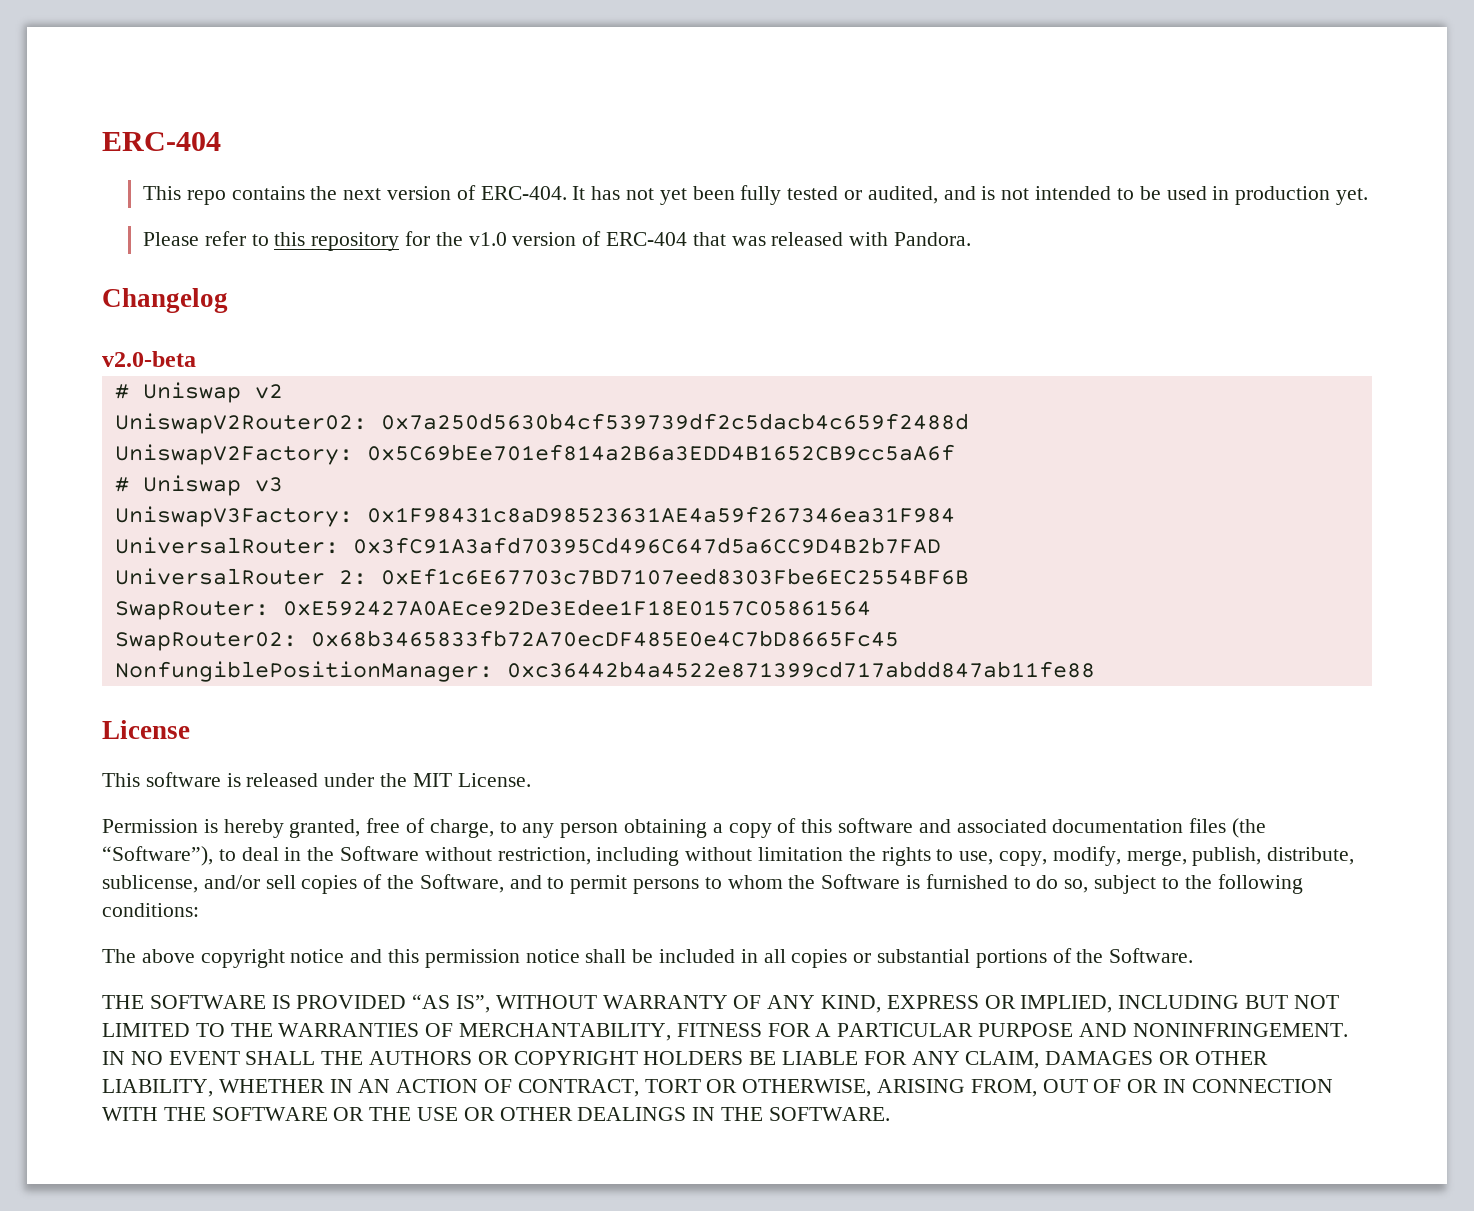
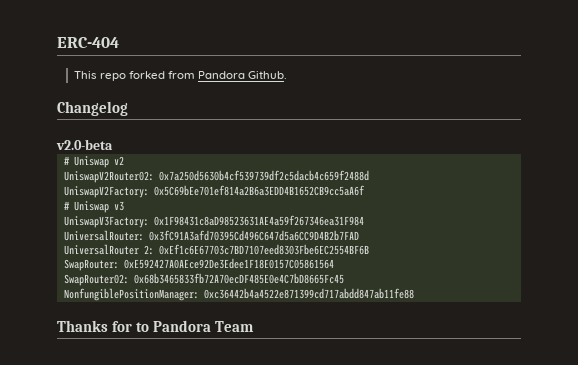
- This repo contains the next version of ERC-404. It has not yet been fully tested or audited, and is not intended to be used in production yet.
- Please refer to this repository for the v1.0 version of ERC-404 that was released with Pandora.
+ This repo forked from Pandora Github.
- License
- This software is released under the MIT License.
- Permission is hereby granted, free of charge, to any person obtaining a copy of this software and associated documentation files (the “Software”), to deal in the Software without restriction, including without limitation the rights to use, copy, modify, merge, publish, distribute, sublicense, and/or sell copies of the Software, and to permit persons to whom the Software is furnished to do so, subject to the following conditions:
- The above copyright notice and this permission notice shall be included in all copies or substantial portions of the Software.
- THE SOFTWARE IS PROVIDED “AS IS”, WITHOUT WARRANTY OF ANY KIND, EXPRESS OR IMPLIED, INCLUDING BUT NOT LIMITED TO THE WARRANTIES OF MERCHANTABILITY, FITNESS FOR A PARTICULAR PURPOSE AND NONINFRINGEMENT. IN NO EVENT SHALL THE AUTHORS OR COPYRIGHT HOLDERS BE LIABLE FOR ANY CLAIM, DAMAGES OR OTHER LIABILITY, WHETHER IN AN ACTION OF CONTRACT, TORT OR OTHERWISE, ARISING FROM, OUT OF OR IN CONNECTION WITH THE SOFTWARE OR THE USE OR OTHER DEALINGS IN THE SOFTWARE.
+ Thanks for to Pandora Team

